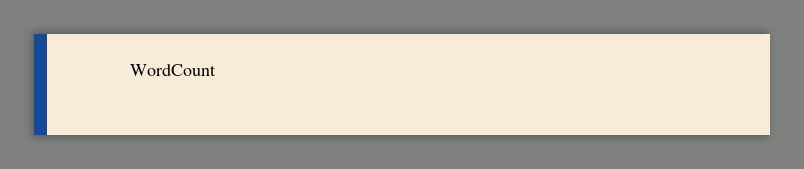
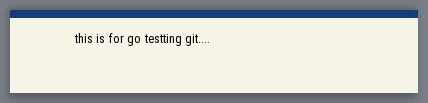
- WordCount
+ this is for go testting git....

